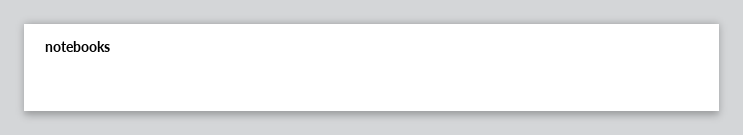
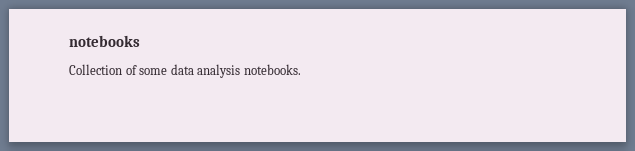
+ Collection of some data analysis notebooks.

